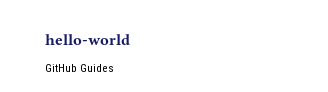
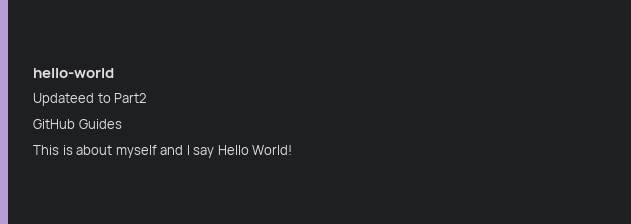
+ Updateed to Part2
+ This is about myself and I say Hello World!

